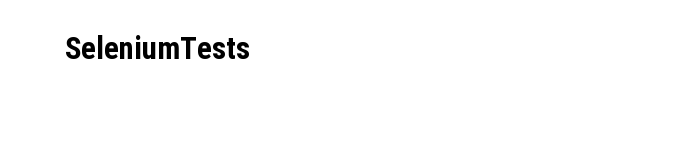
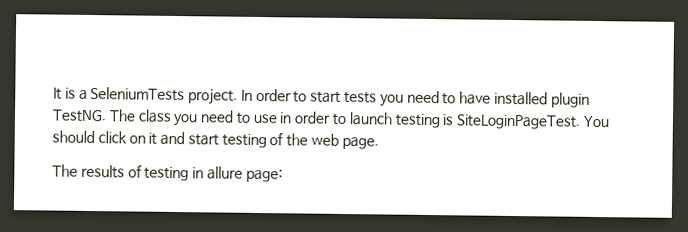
- SeleniumTests
+ It is a SeleniumTests project. In order to start tests you need to have installed plugin TestNG. The class you need to use in order to launch testing is SiteLoginPageTest. You should click on it and start testing of the web page.
+ The results of testing in allure page:

